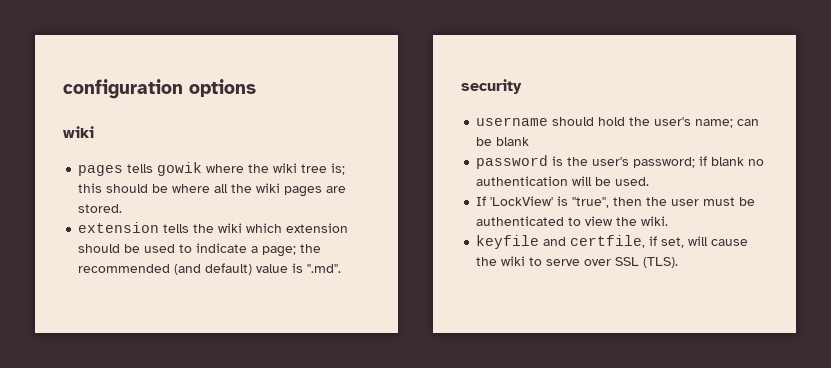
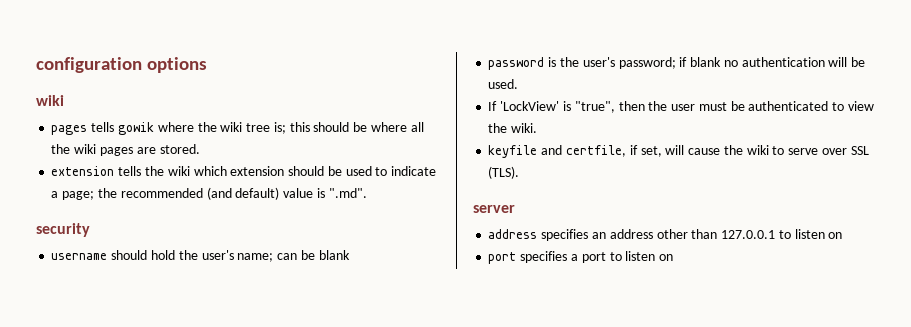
+ server
+ address specifies an address other than 127.0.0.1 to listen on
+ port specifies a port to listen on

